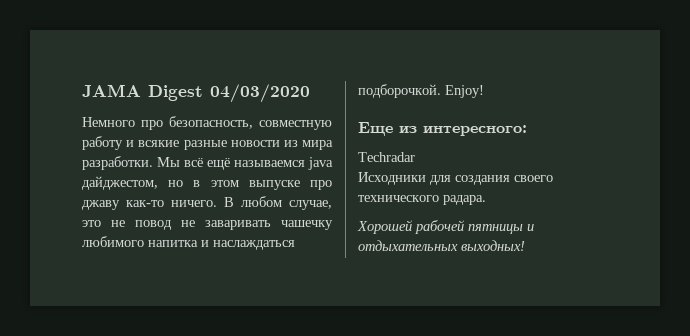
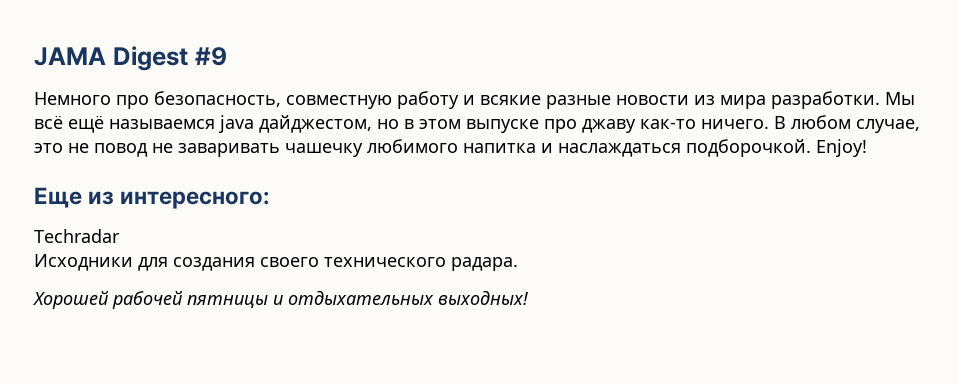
- JAMA Digest 04/03/2020
+ JAMA Digest #9

